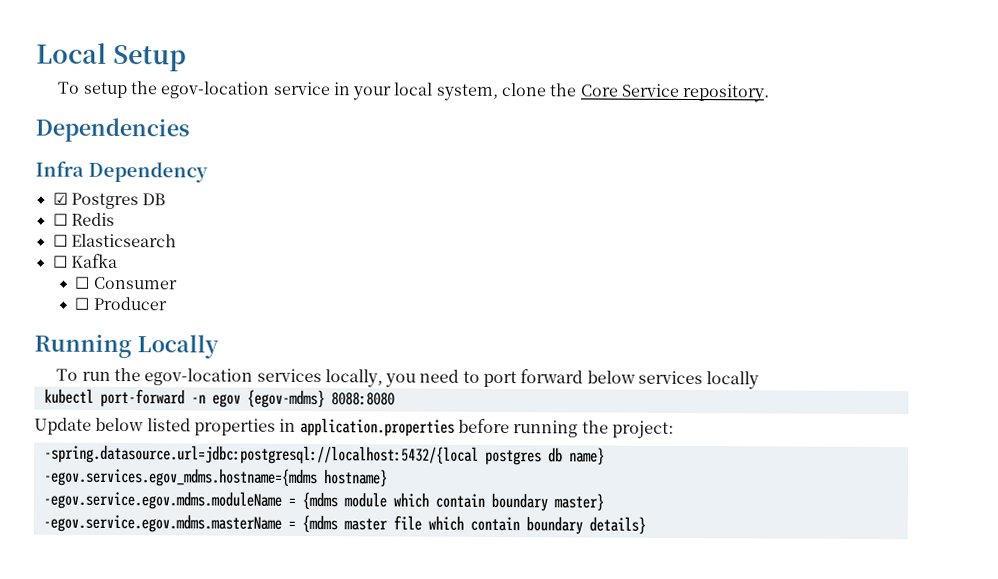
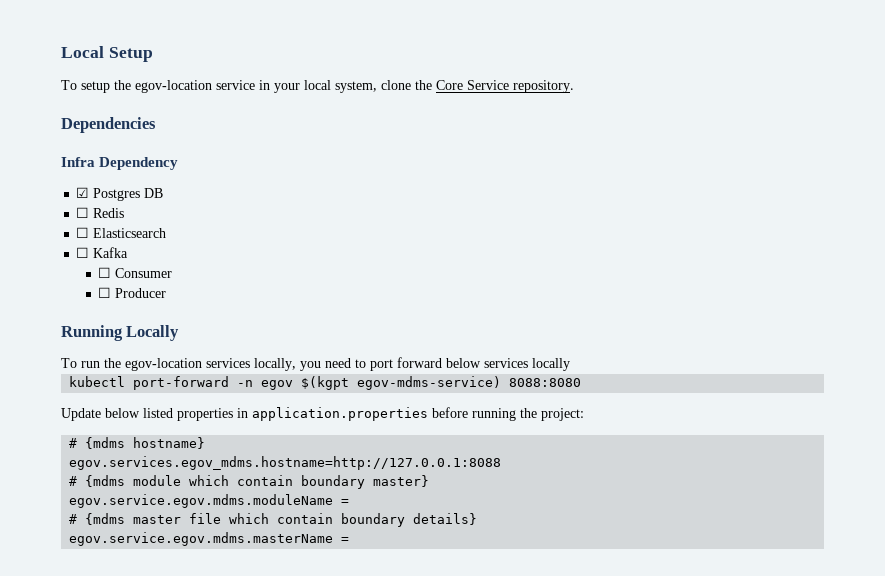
- kubectl port-forward -n egov {egov-mdms} 8088:8080
+ kubectl port-forward -n egov $(kgpt egov-mdms-service) 8088:8080
- -spring.datasource.url=jdbc:postgresql://localhost:5432/{local postgres db name}
- -egov.services.egov_mdms.hostname={mdms hostname}
+ # {mdms hostname}
- -egov.service.egov.mdms.moduleName = {mdms module which contain boundary master}
+ egov.services.egov_mdms.hostname=http://127.0.0.1:8088
+ # {mdms module which contain boundary master}
- -egov.service.egov.mdms.masterName = {mdms master file which contain boundary details}
+ egov.service.egov.mdms.moduleName =
+ # {mdms master file which contain boundary details}
+ egov.service.egov.mdms.masterName =

